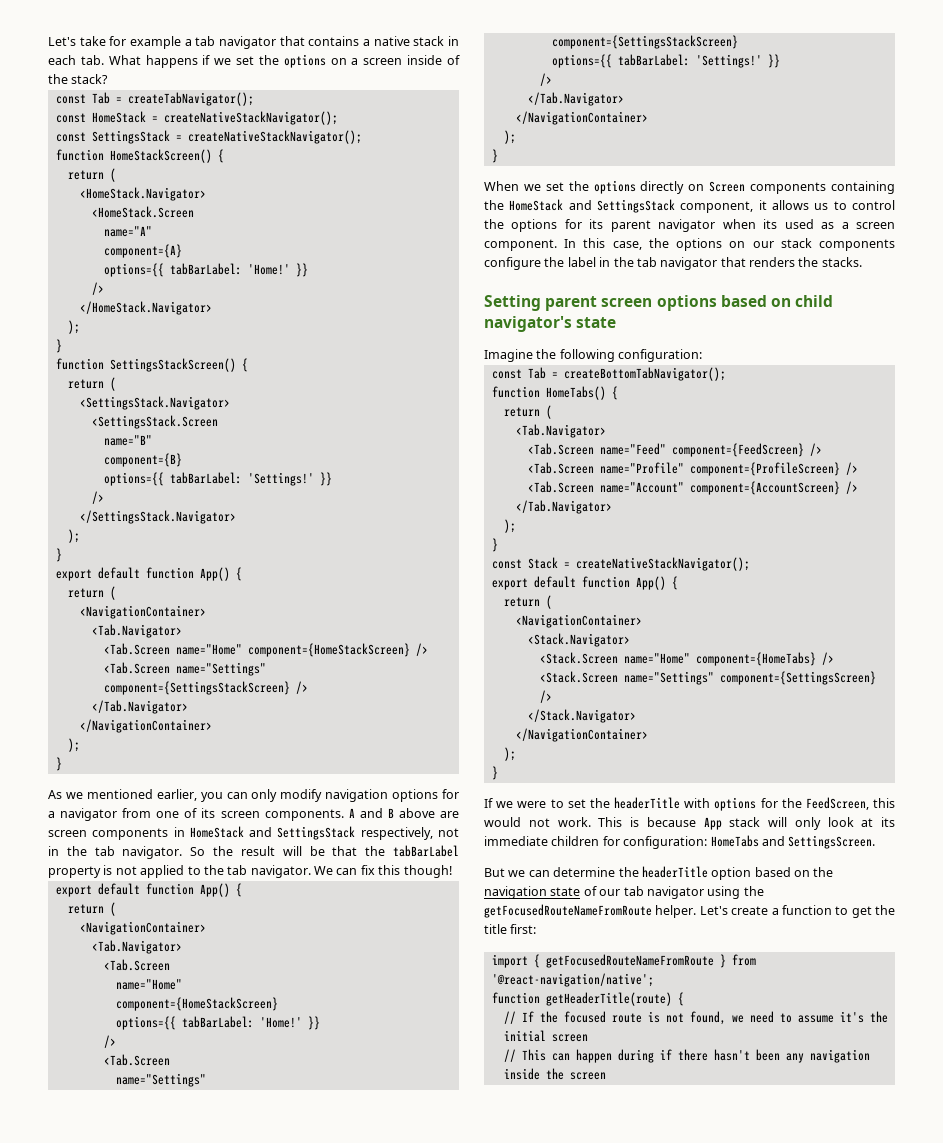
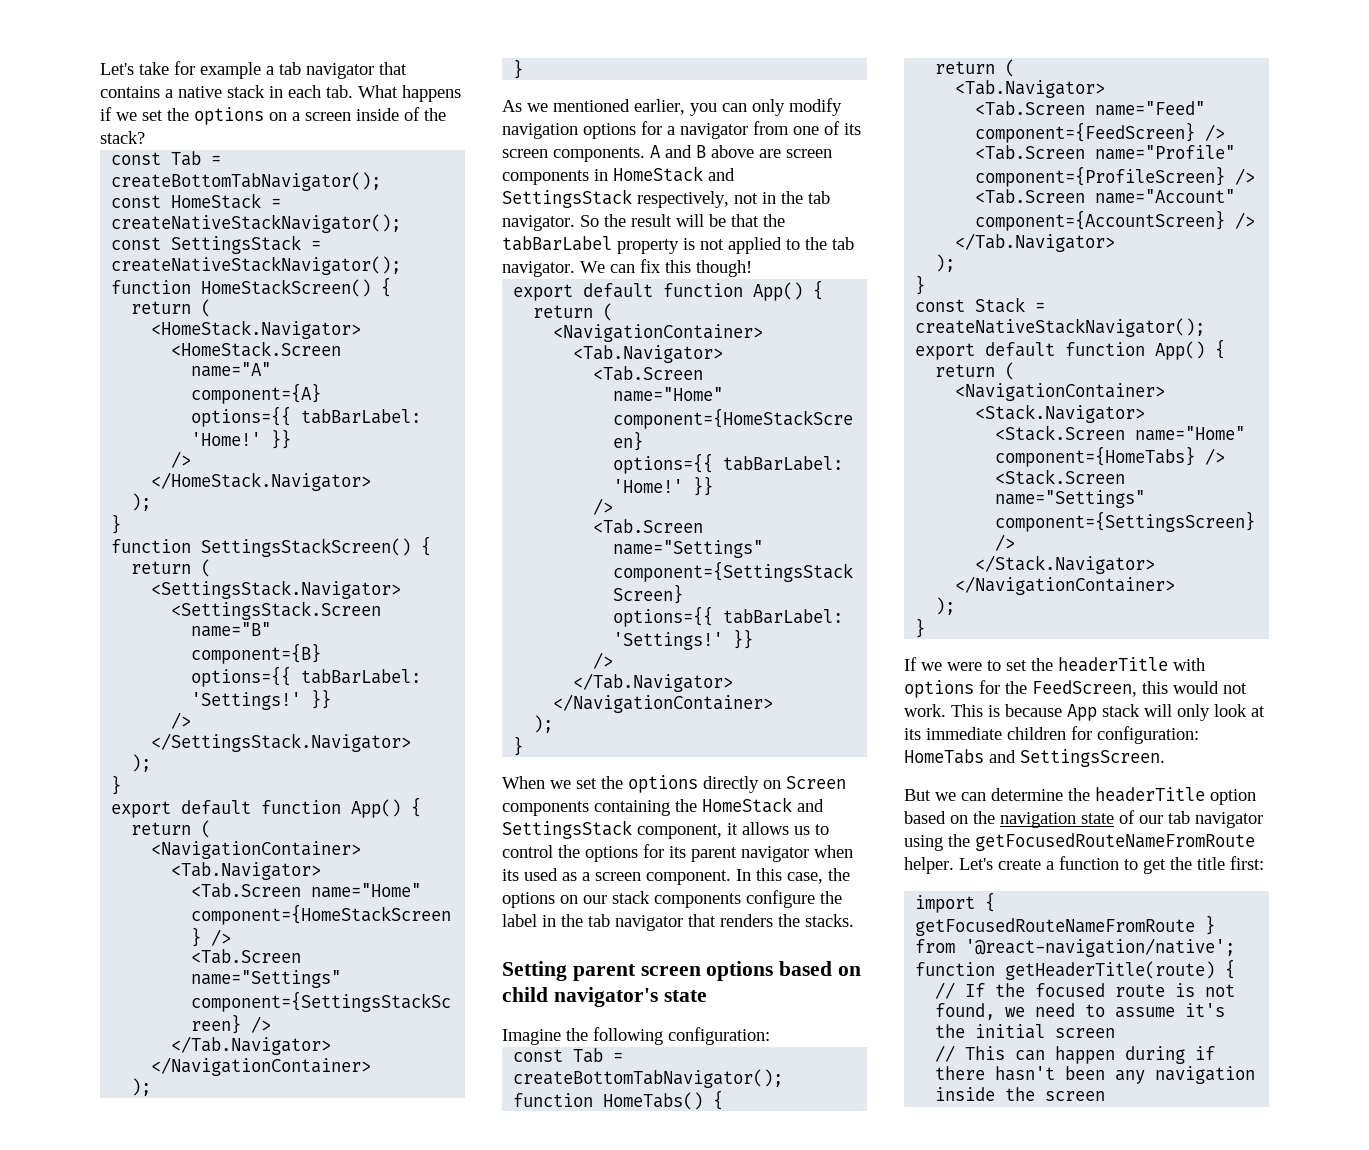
  Let's take for example a tab navigator that contains a native stack in each tab. What happens if we set the options on a screen inside of the stack?
- const Tab = createTabNavigator();
+ const Tab = createBottomTabNavigator();

